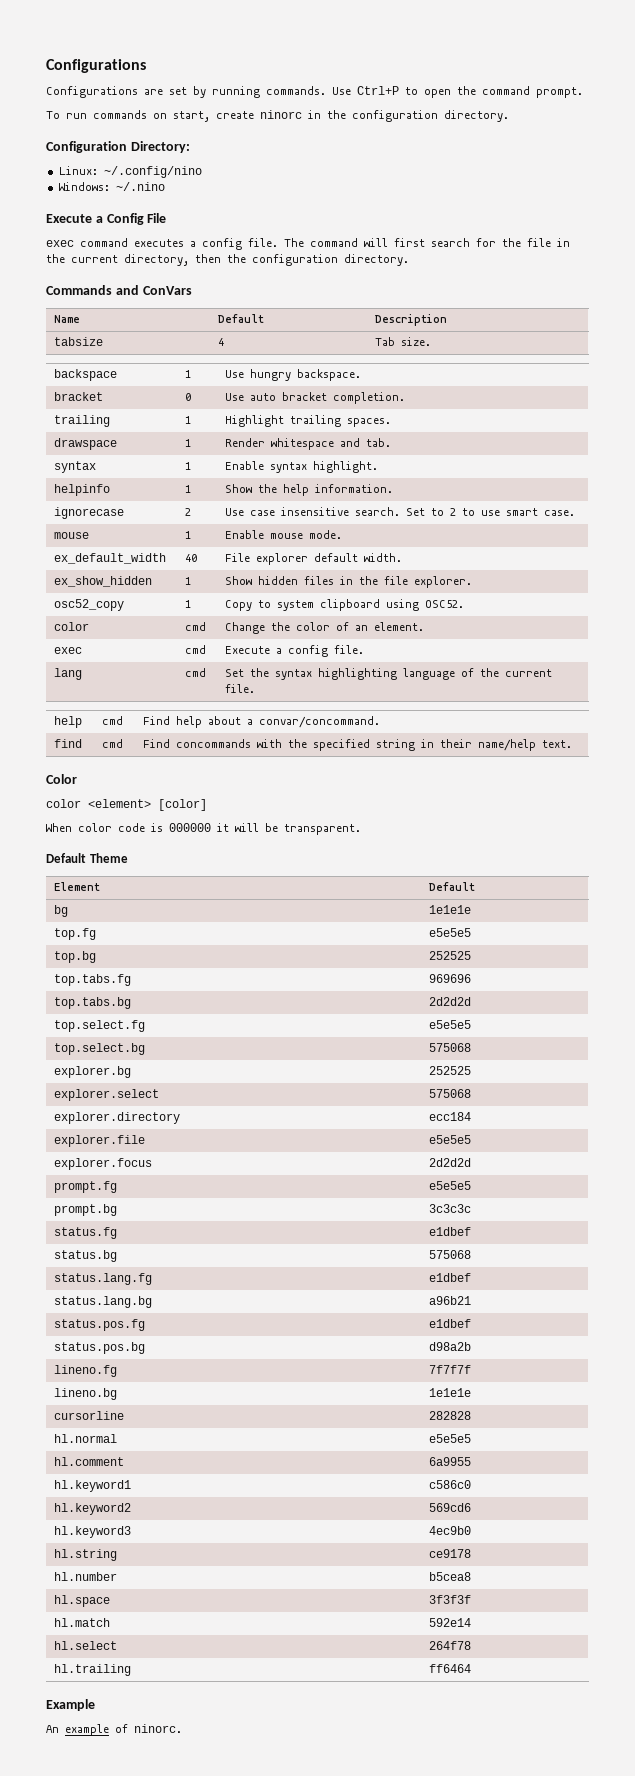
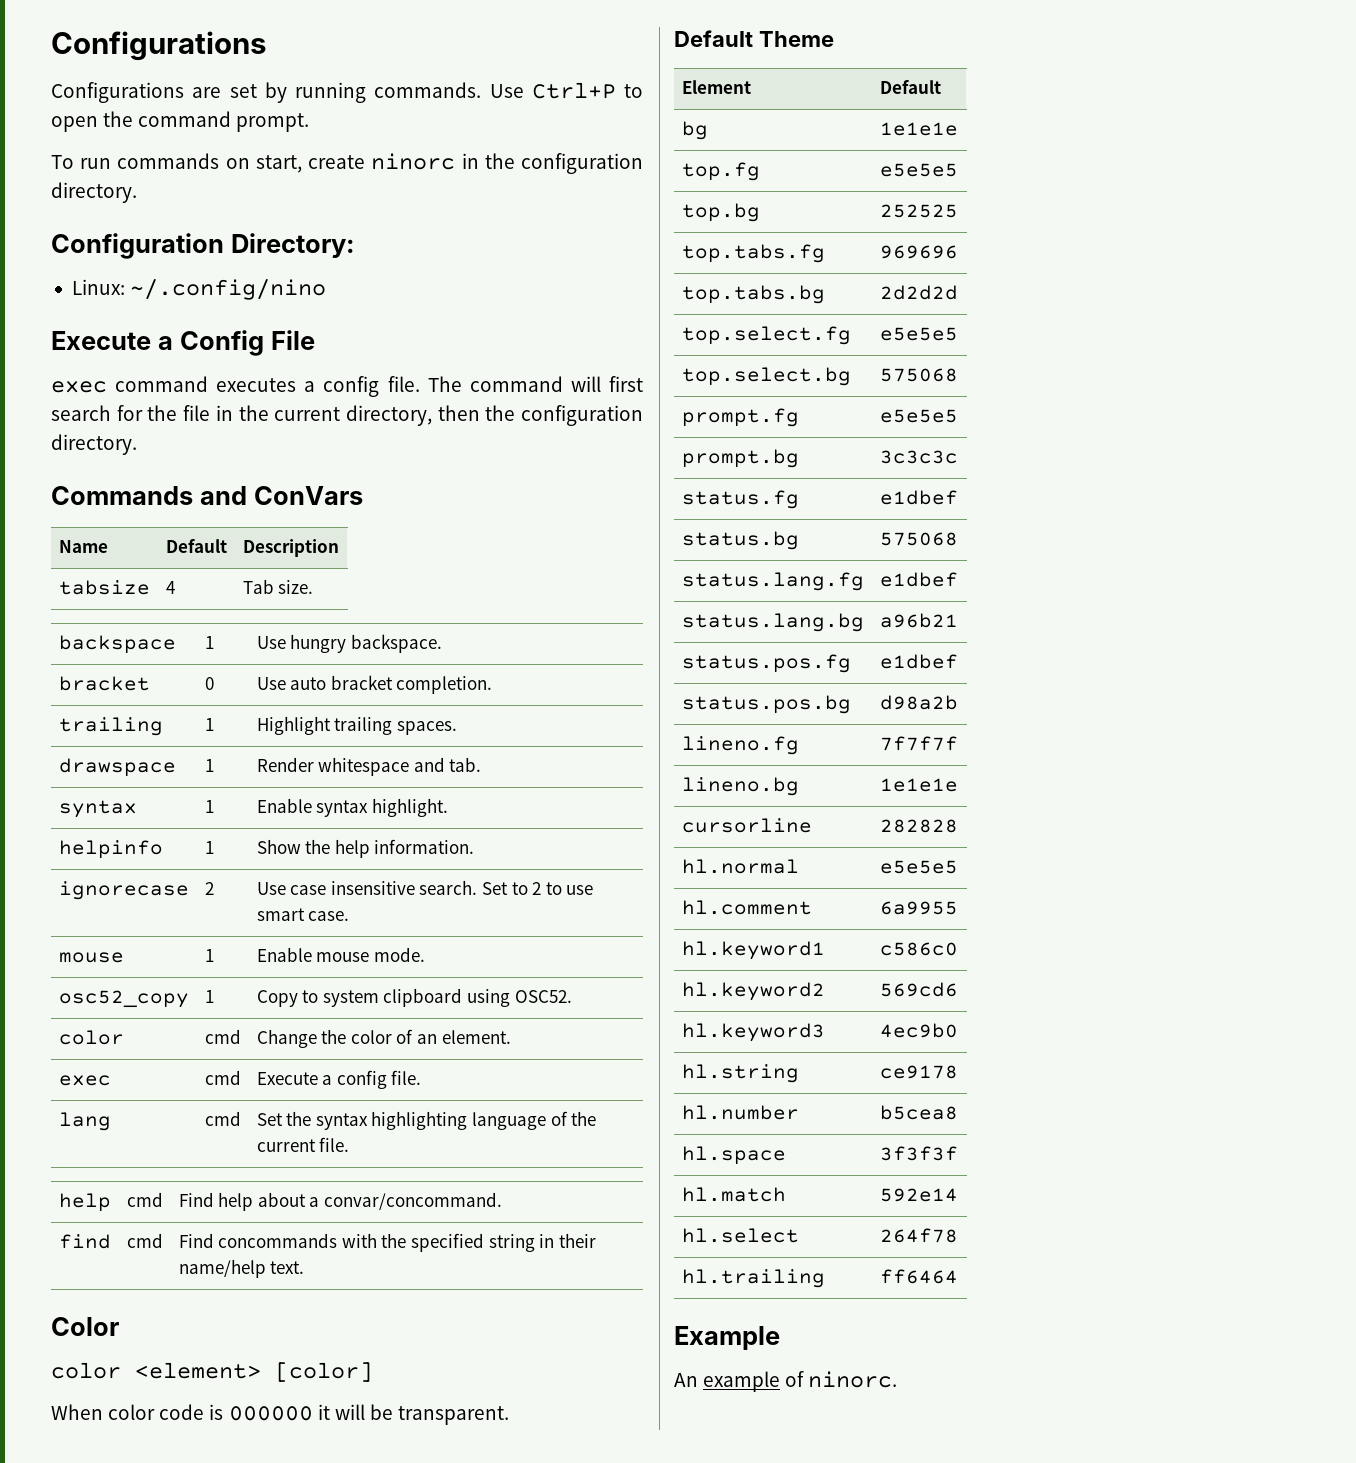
- Windows: ~/.nino
- ex_default_width | 40 | File explorer default width.
- ex_show_hidden | 1 | Show hidden files in the file explorer.
- explorer.bg | 252525
- explorer.select | 575068
- explorer.directory | ecc184
- explorer.file | e5e5e5
- explorer.focus | 2d2d2d

